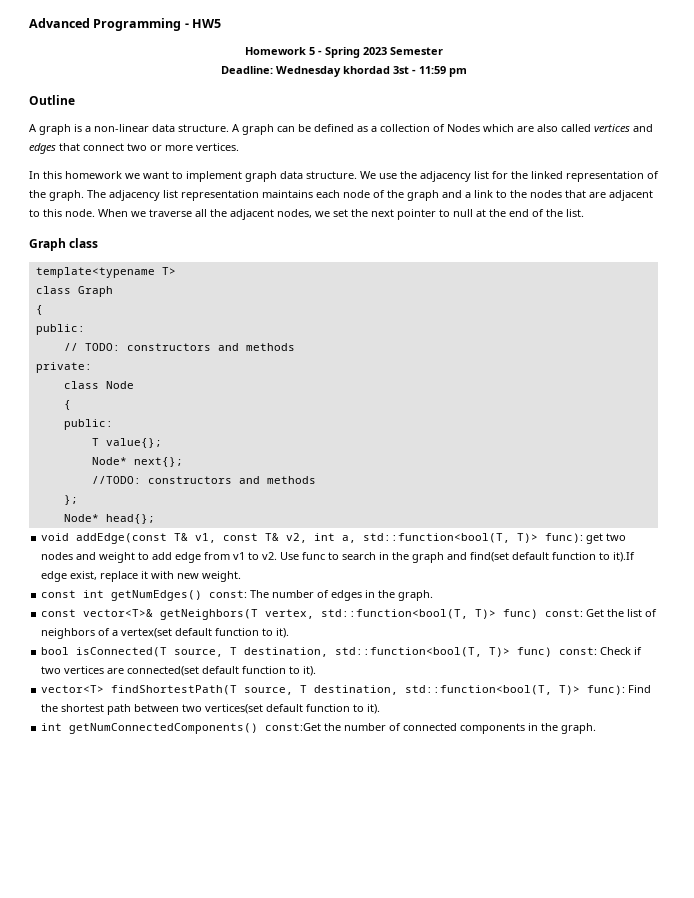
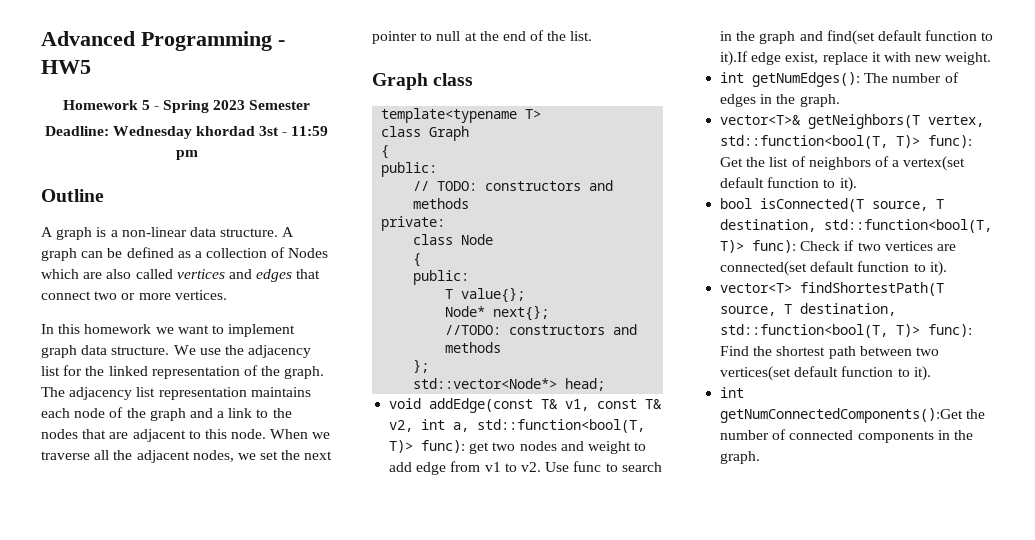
- Node* head{};
+ std::vector<Node*> head;
- const int getNumEdges() const: The number of edges in the graph.
+ int getNumEdges(): The number of edges in the graph.
- const vector<T>& getNeighbors(T vertex, std::function<bool(T, T)> func) const: Get the list of neighbors of a vertex(set default function to it).
+ vector<T>& getNeighbors(T vertex, std::function<bool(T, T)> func): Get the list of neighbors of a vertex(set default function to it).
- bool isConnected(T source, T destination, std::function<bool(T, T)> func) const: Check if two vertices are connected(set default function to it).
+ bool isConnected(T source, T destination, std::function<bool(T, T)> func): Check if two vertices are connected(set default function to it).
- int getNumConnectedComponents() const:Get the number of connected components in the graph.
+ int getNumConnectedComponents():Get the number of connected components in the graph.

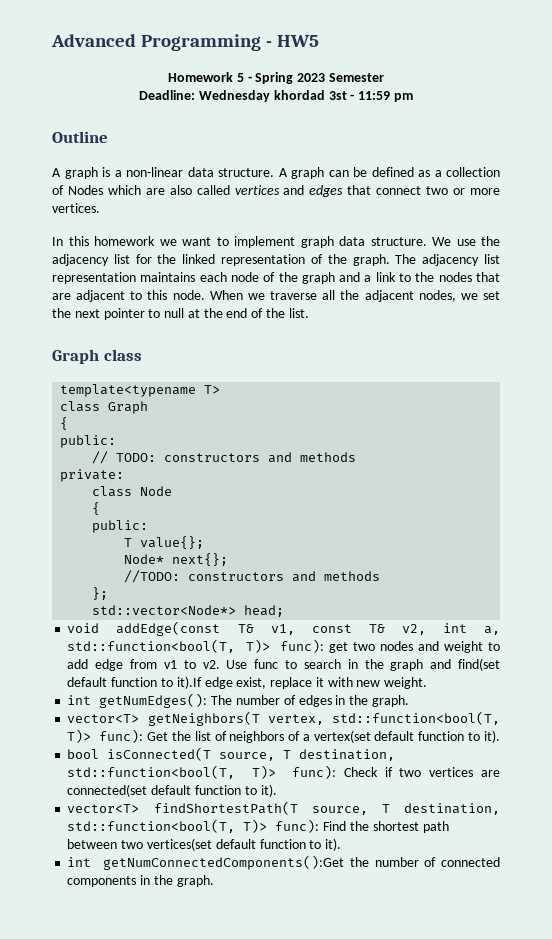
- vector<T>& getNeighbors(T vertex, std::function<bool(T, T)> func): Get the list of neighbors of a vertex(set default function to it).
+ vector<T> getNeighbors(T vertex, std::function<bool(T, T)> func): Get the list of neighbors of a vertex(set default function to it).

